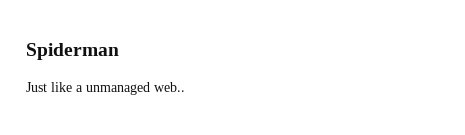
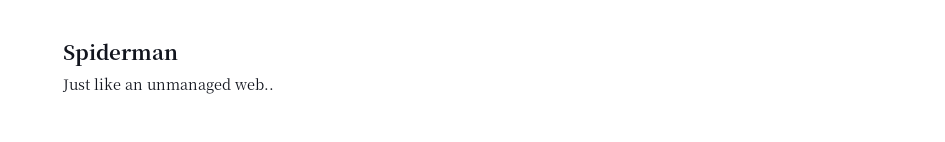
- Just like a unmanaged web..
+ Just like an unmanaged web..

